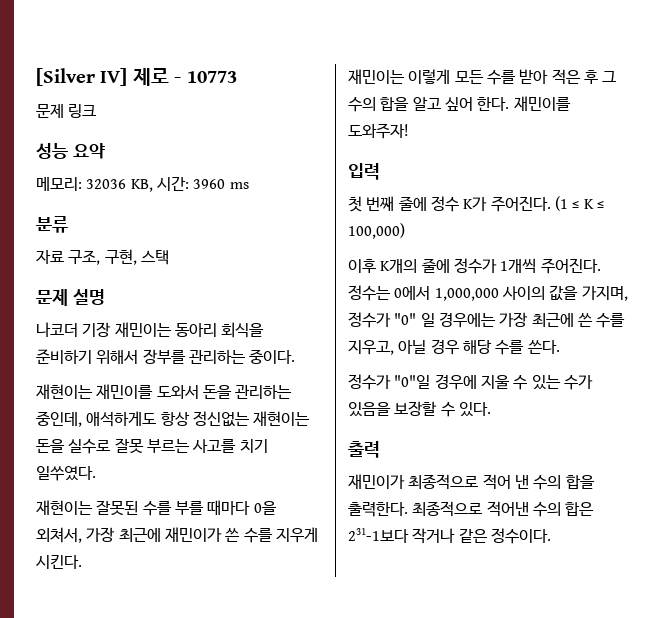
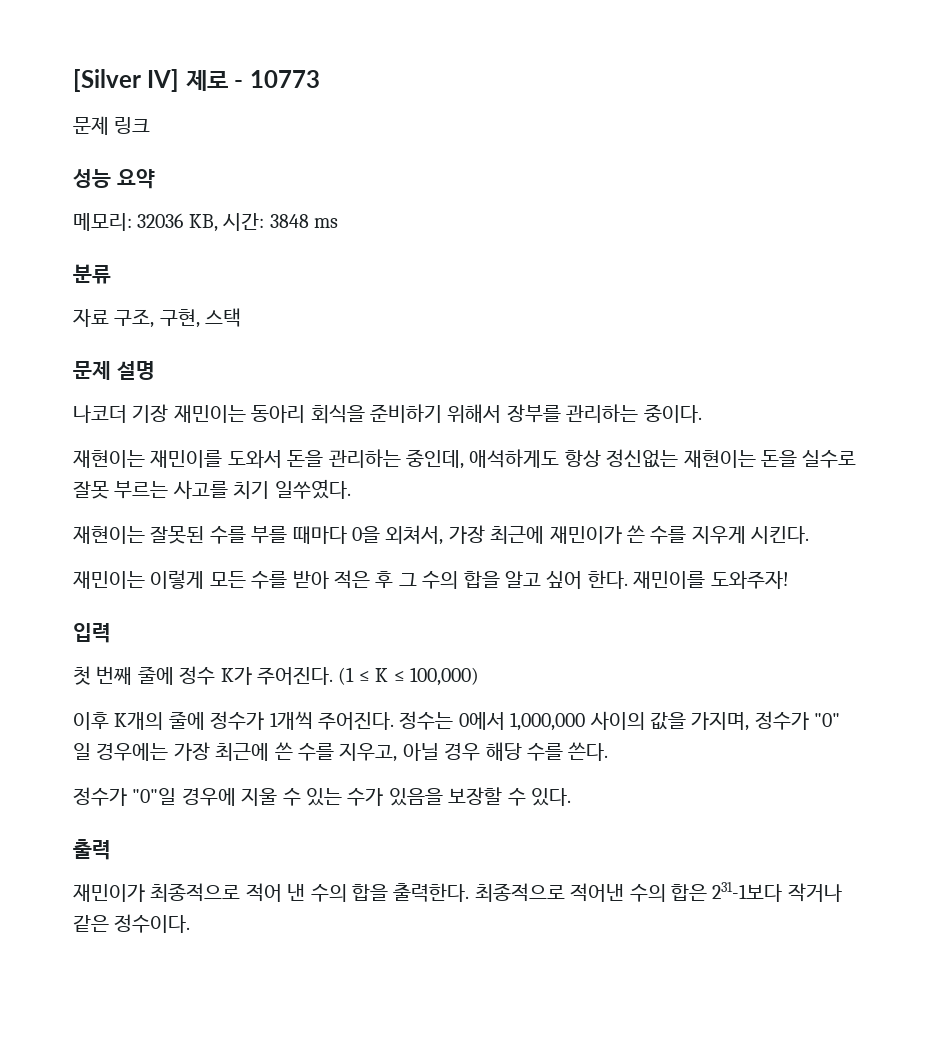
- 메모리: 32036 KB, 시간: 3960 ms
+ 메모리: 32036 KB, 시간: 3848 ms

